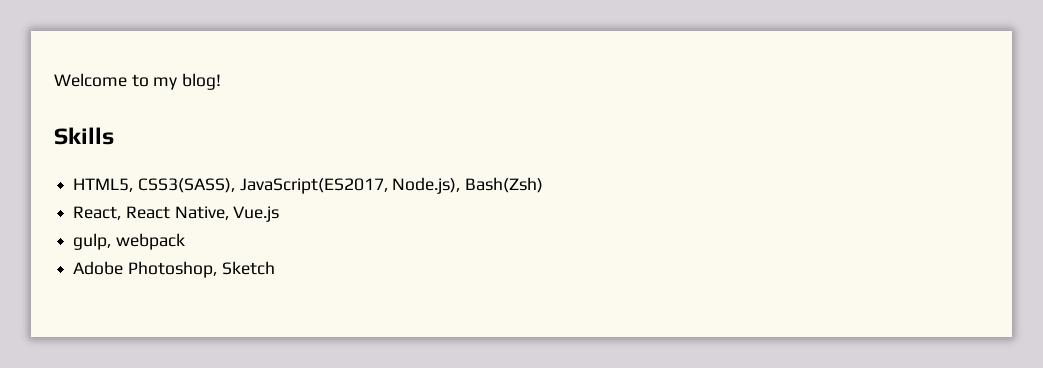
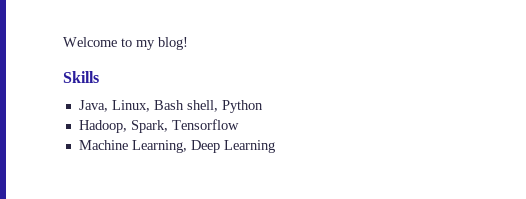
- HTML5, CSS3(SASS), JavaScript(ES2017, Node.js), Bash(Zsh)
- React, React Native, Vue.js
- gulp, webpack
- Adobe Photoshop, Sketch
+ Java, Linux, Bash shell, Python
+ Hadoop, Spark, Tensorflow
+ Machine Learning, Deep Learning

